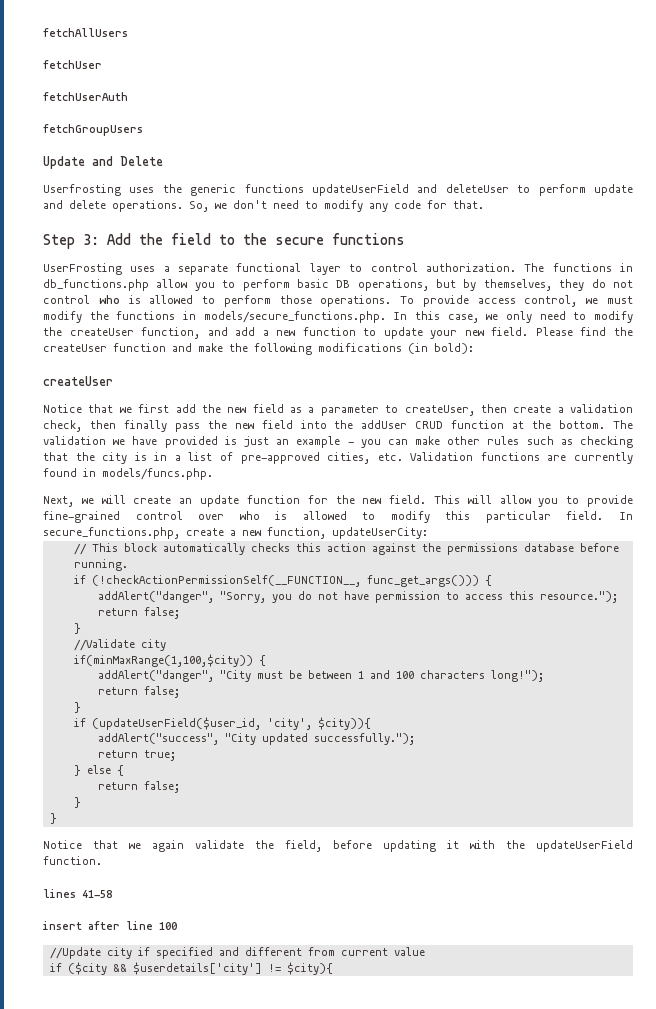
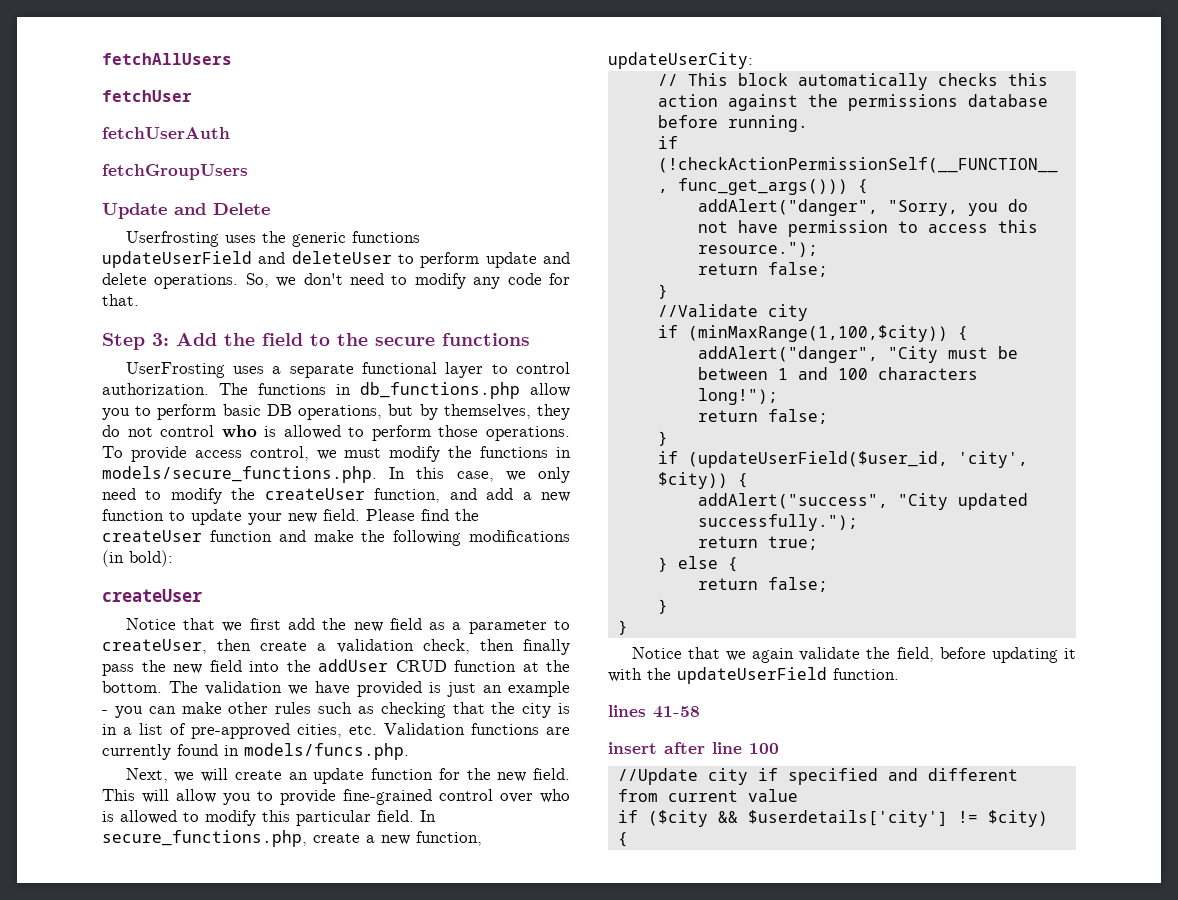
- if(minMaxRange(1,100,$city)) {
+ if (minMaxRange(1,100,$city)) {
- if (updateUserField($user_id, 'city', $city)){
+ if (updateUserField($user_id, 'city', $city)) {
- if ($city && $userdetails['city'] != $city){
+ if ($city && $userdetails['city'] != $city) {

